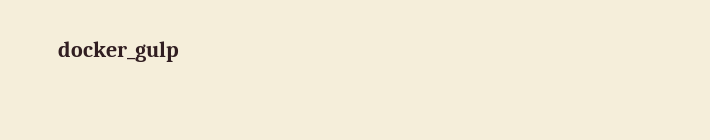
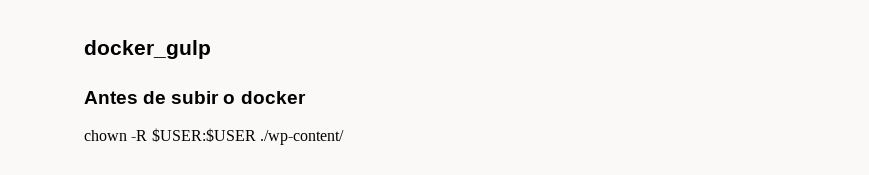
+ Antes de subir o docker
+ chown -R $USER:$USER ./wp-content/

